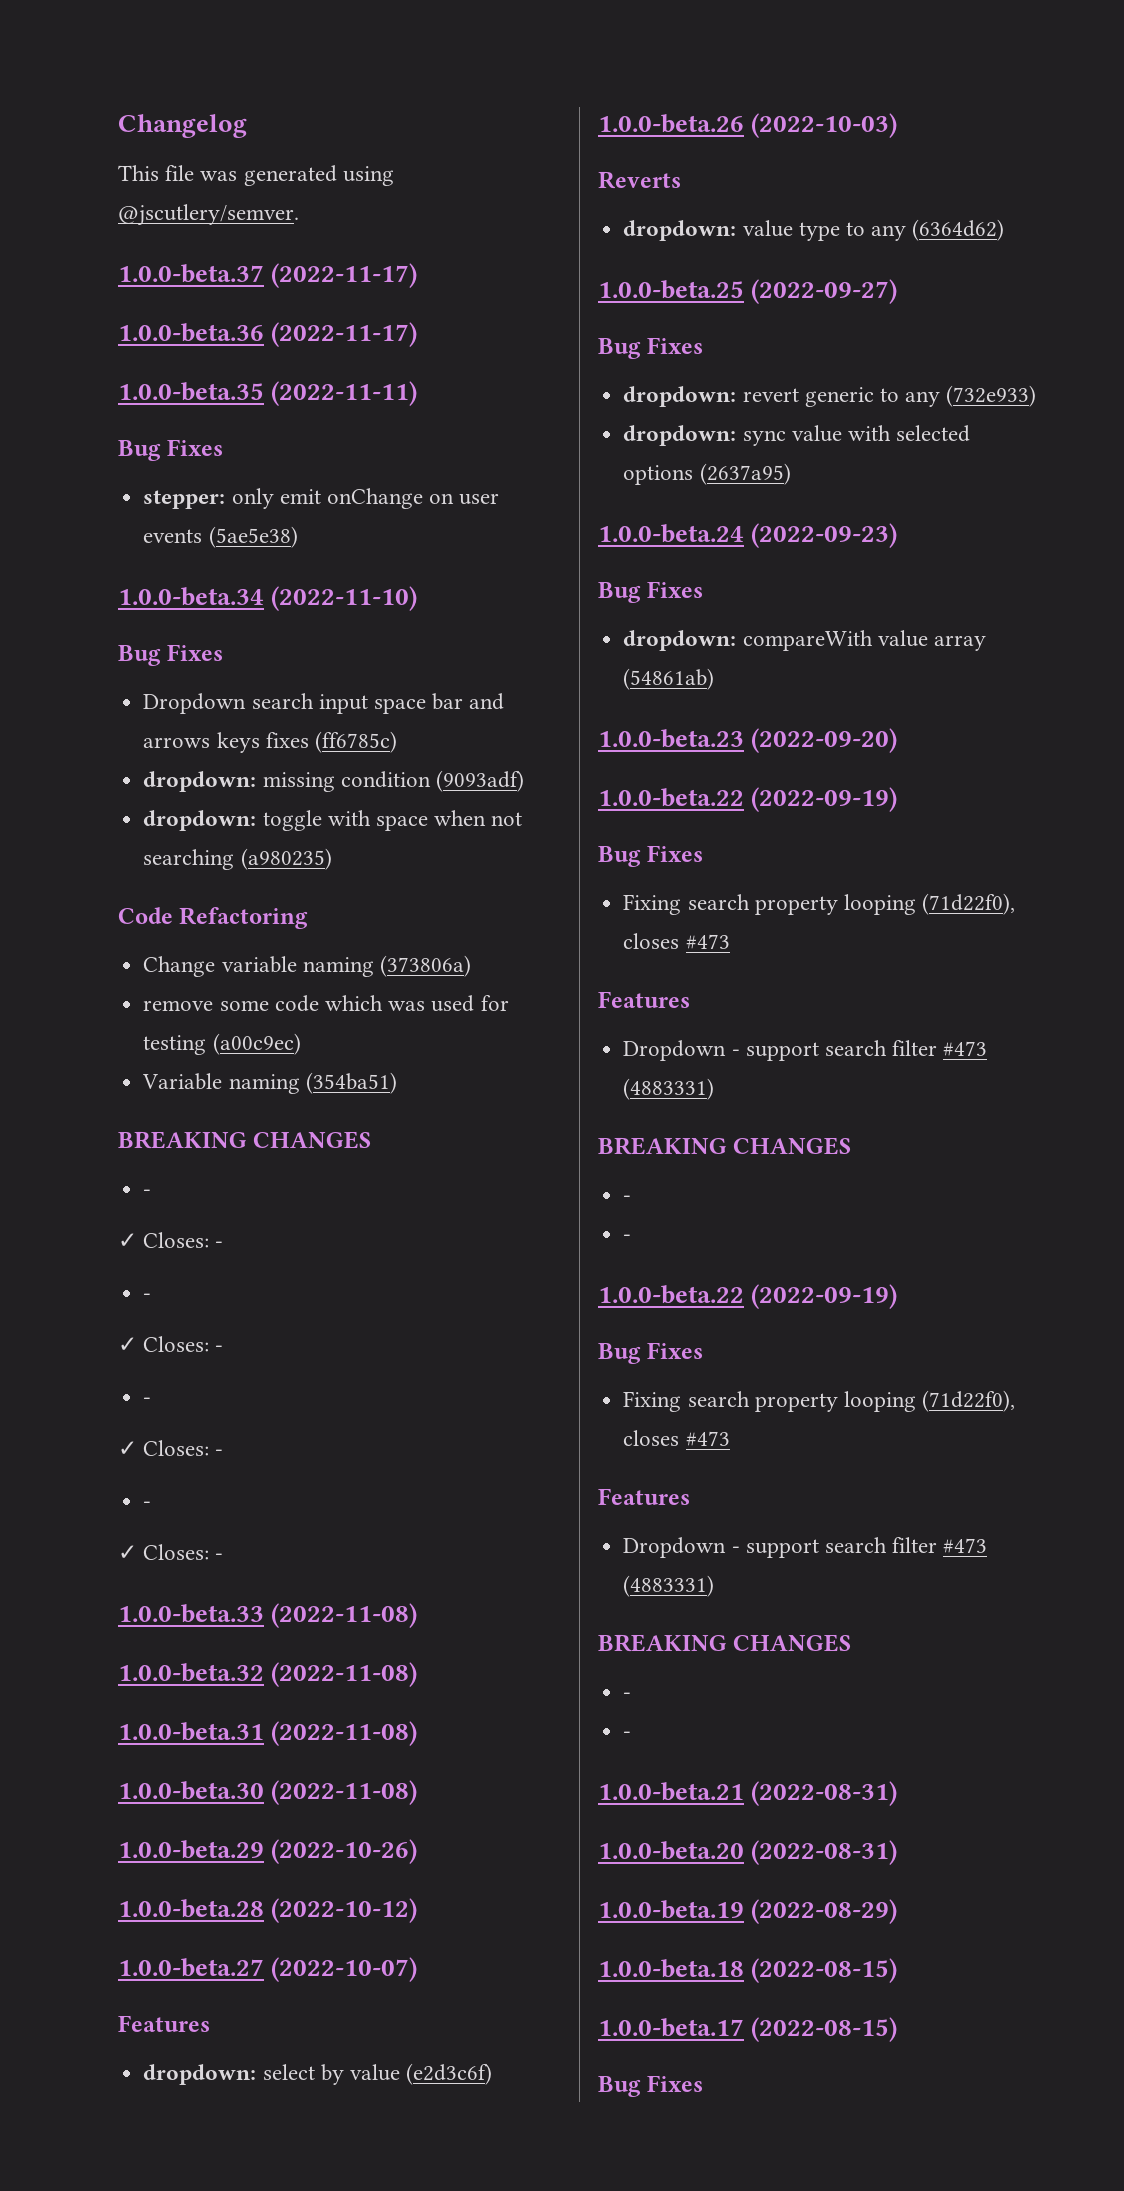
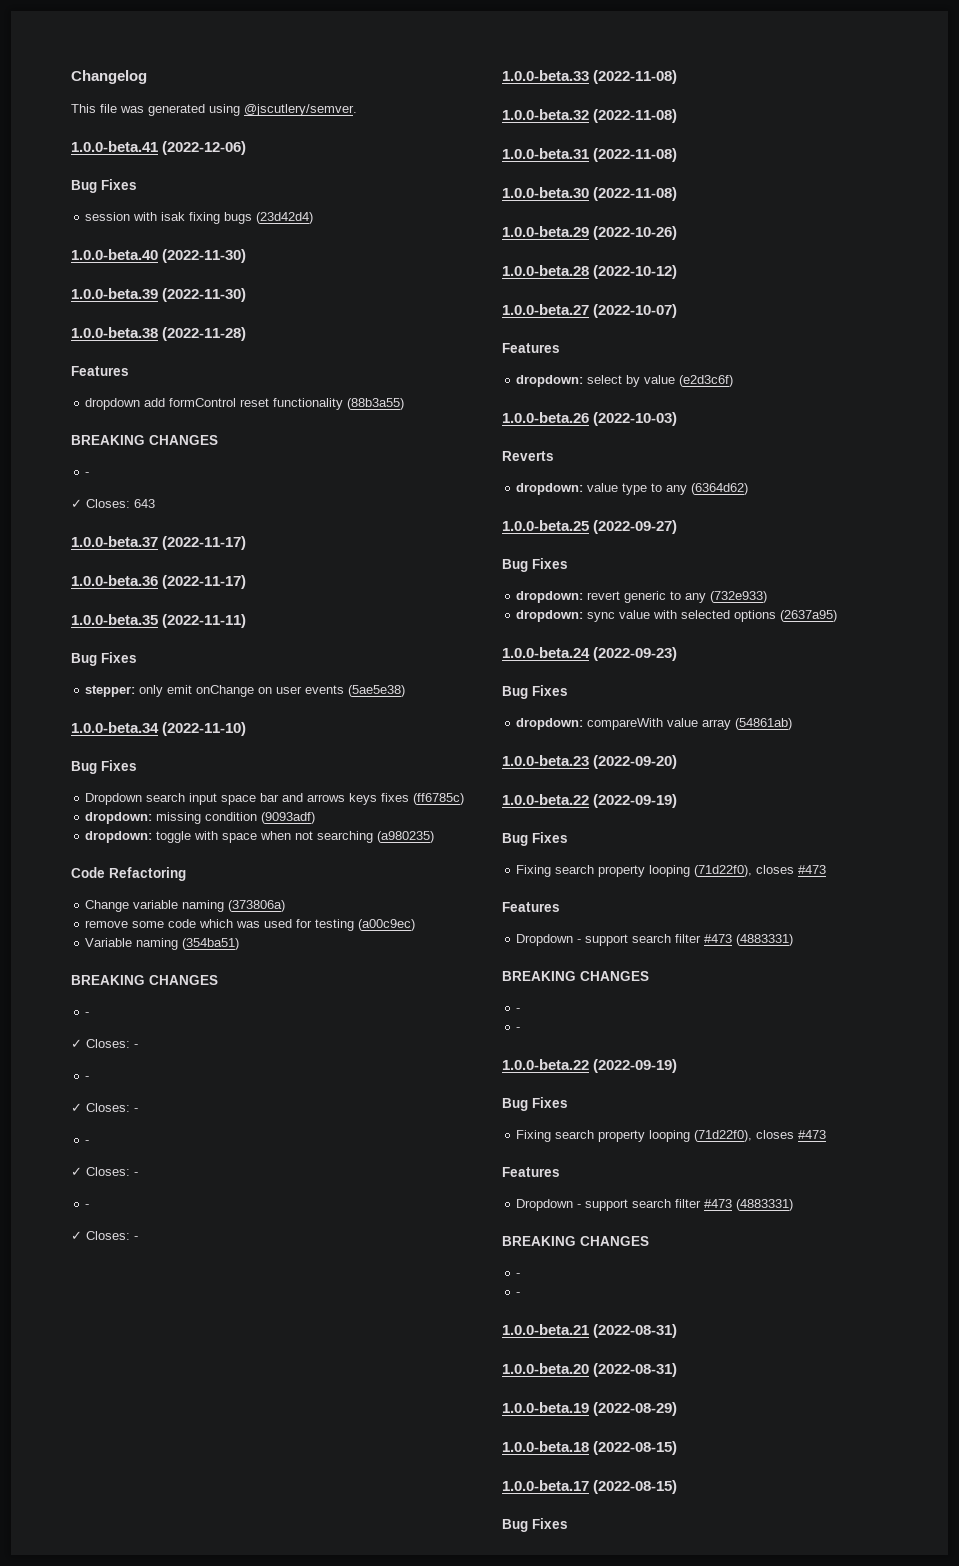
+ 1.0.0-beta.41 (2022-12-06)
+ Bug Fixes
+ session with isak fixing bugs (23d42d4)
+ 1.0.0-beta.40 (2022-11-30)
+ 1.0.0-beta.39 (2022-11-30)
+ 1.0.0-beta.38 (2022-11-28)
+ Features
+ dropdown add formControl reset functionality (88b3a55)
+ BREAKING CHANGES
+ -
+ ✓ Closes: 643

